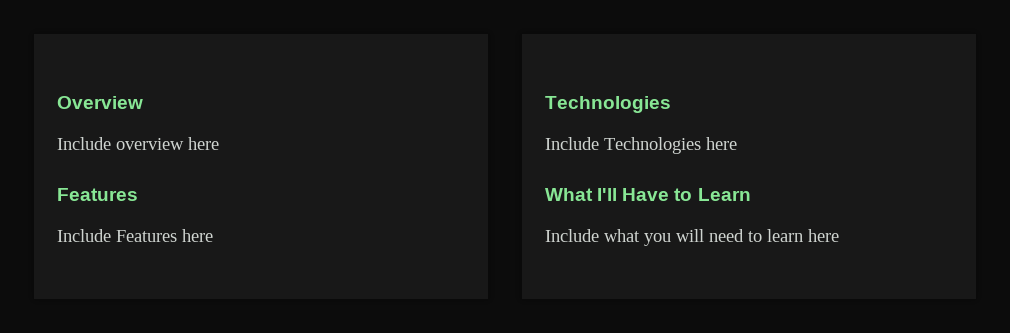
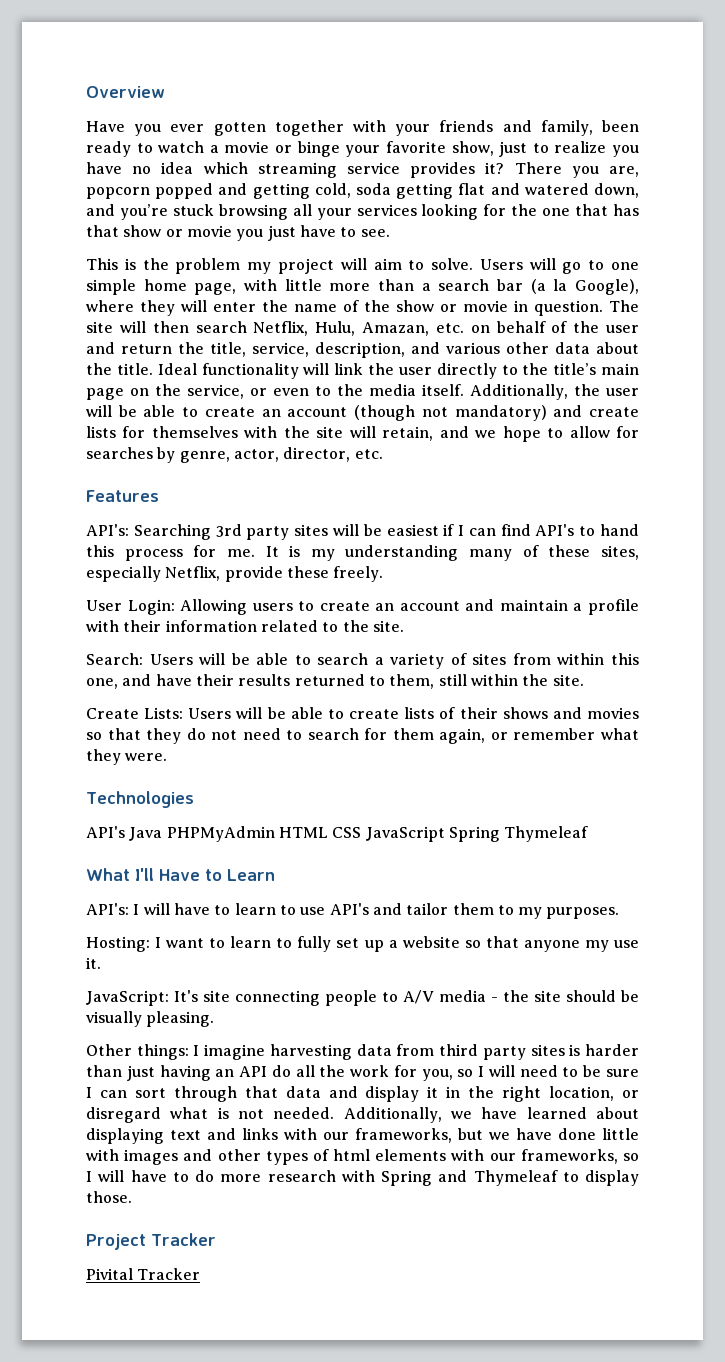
- Include overview here
+ Have you ever gotten together with your friends and family, been ready to watch a movie or binge your favorite show, just to realize you have no idea which streaming service provides it? There you are, popcorn popped and getting cold, soda getting flat and watered down, and you’re stuck browsing all your services looking for the one that has that show or movie you just have to see.
+ This is the problem my project will aim to solve. Users will go to one simple home page, with little more than a search bar (a la Google), where they will enter the name of the show or movie in question. The site will then search Netflix, Hulu, Amazan, etc. on behalf of the user and return the title, service, description, and various other data about the title. Ideal functionality will link the user directly to the title’s main page on the service, or even to the media itself. Additionally, the user will be able to create an account (though not mandatory) and create lists for themselves with the site will retain, and we hope to allow for searches by genre, actor, director, etc.
  Features
- Include Features here
+ API's: Searching 3rd party sites will be easiest if I can find API's to hand this process for me. It is my understanding many of these sites, especially Netflix, provide these freely.
+ User Login: Allowing users to create an account and maintain a profile with their information related to the site.
+ Search: Users will be able to search a variety of sites from within this one, and have their results returned to them, still within the site.
+ Create Lists: Users will be able to create lists of their shows and movies so that they do not need to search for them again, or remember what they were.
  Technologies
- Include Technologies here
+ API's Java PHPMyAdmin HTML CSS JavaScript Spring Thymeleaf
- Include what you will need to learn here
+ API's: I will have to learn to use API's and tailor them to my purposes.
+ Hosting: I want to learn to fully set up a website so that anyone my use it.
+ JavaScript: It's site connecting people to A/V media - the site should be visually pleasing.
+ Other things: I imagine harvesting data from third party sites is harder than just having an API do all the work for you, so I will need to be sure I can sort through that data and display it in the right location, or disregard what is not needed. Additionally, we have learned about displaying text and links with our frameworks, but we have done little with images and other types of html elements with our frameworks, so I will have to do more research with Spring and Thymeleaf to display those.
+ Project Tracker
+ Pivital Tracker

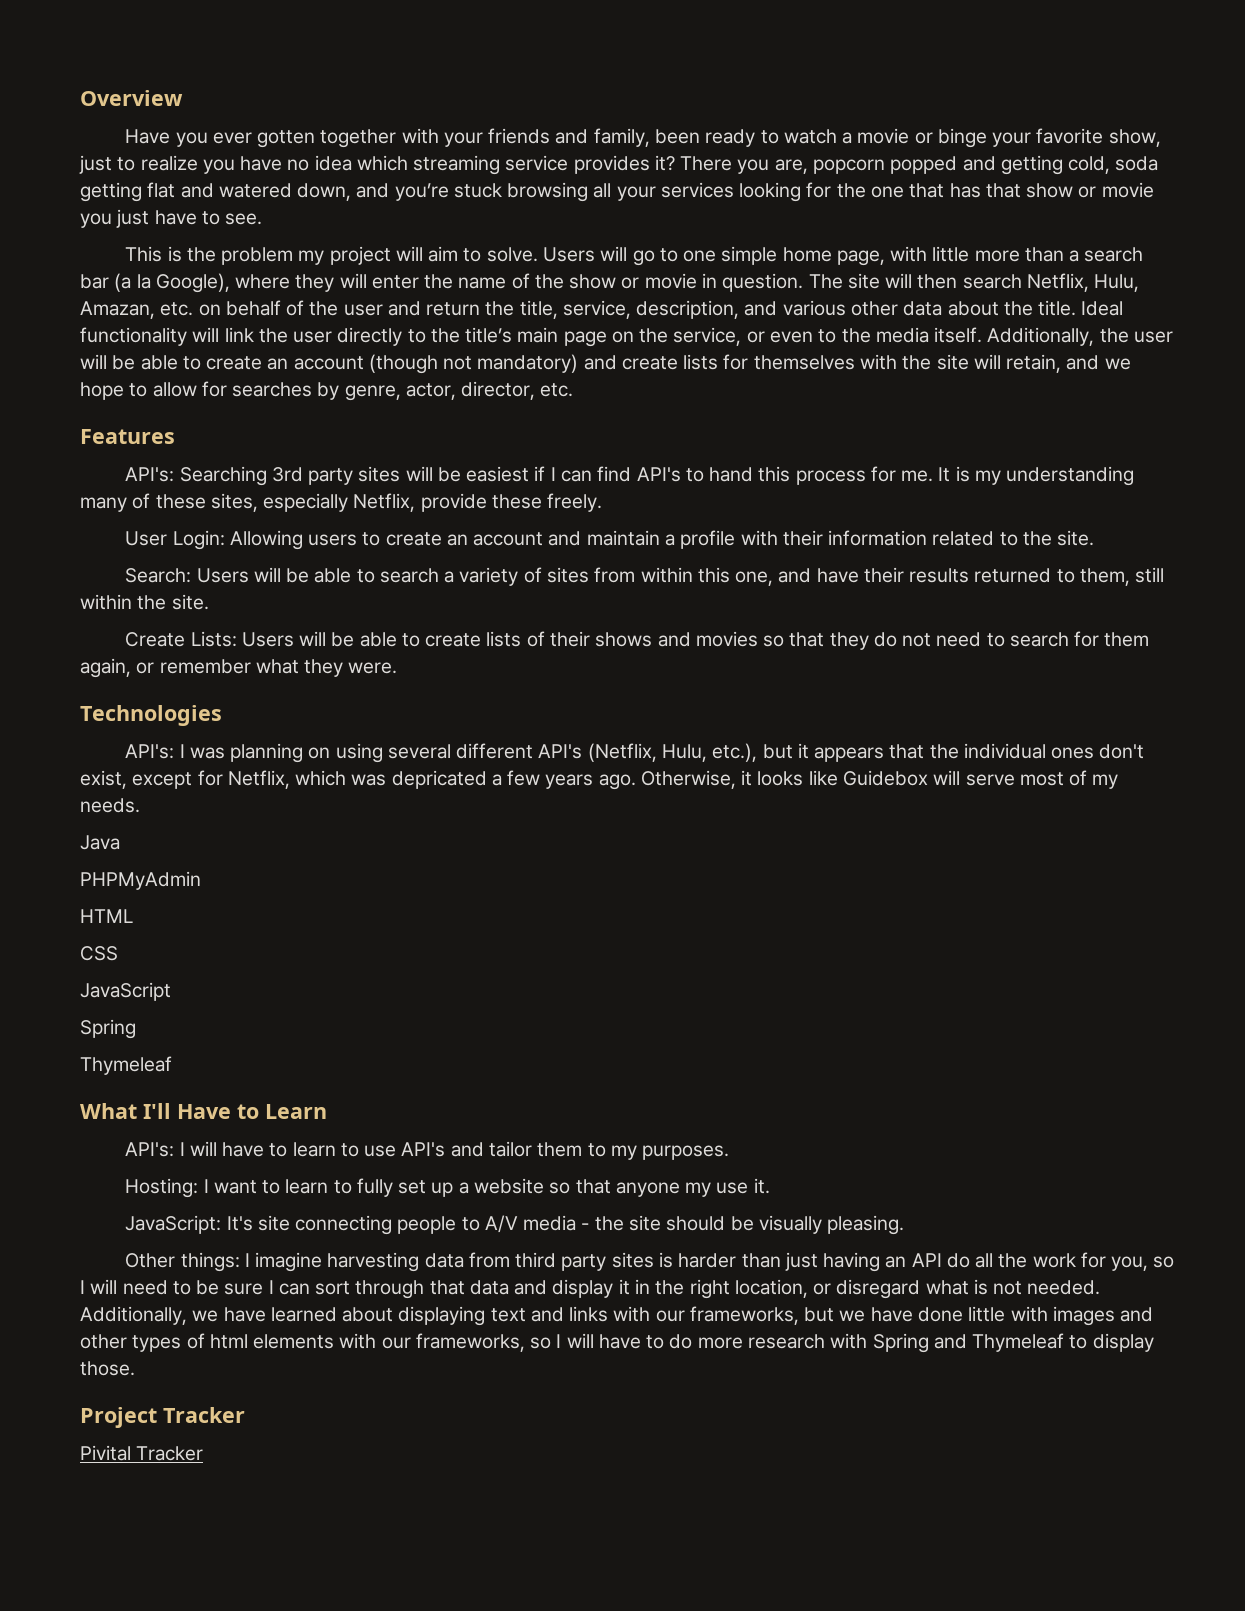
- API's Java PHPMyAdmin HTML CSS JavaScript Spring Thymeleaf
+ API's: I was planning on using several different API's (Netflix, Hulu, etc.), but it appears that the individual ones don't exist, except for Netflix, which was depricated a few years ago. Otherwise, it looks like Guidebox will serve most of my needs.
+ Java
+ PHPMyAdmin
+ HTML
+ CSS
+ JavaScript
+ Spring
+ Thymeleaf

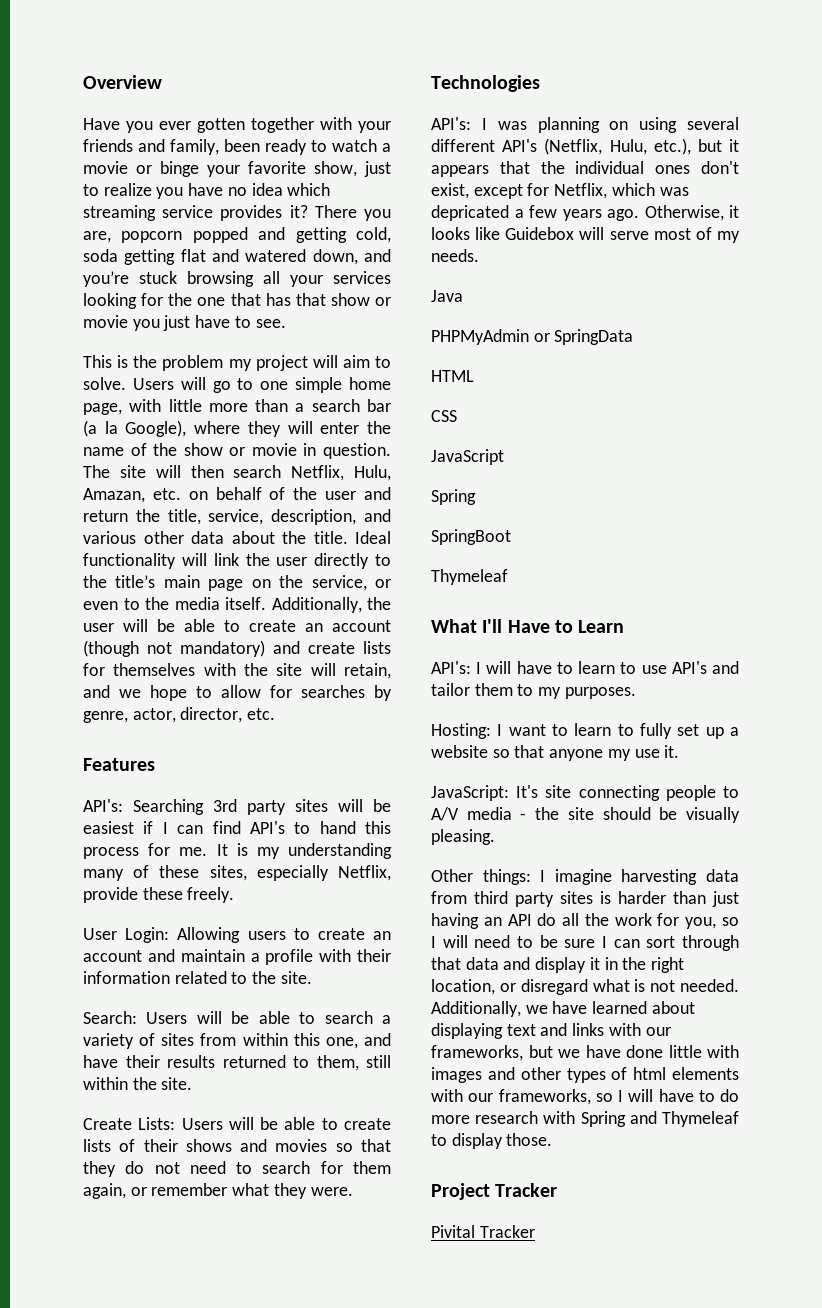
- PHPMyAdmin
+ PHPMyAdmin or SpringData
+ SpringBoot

